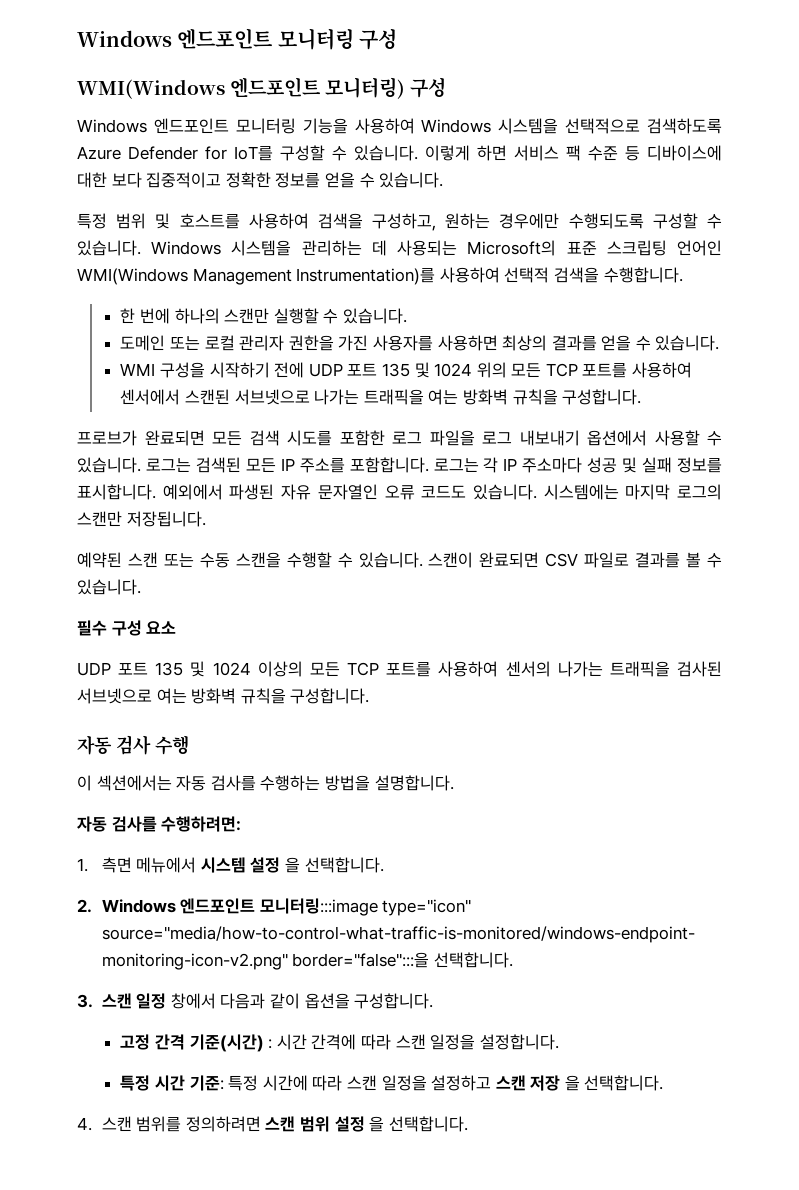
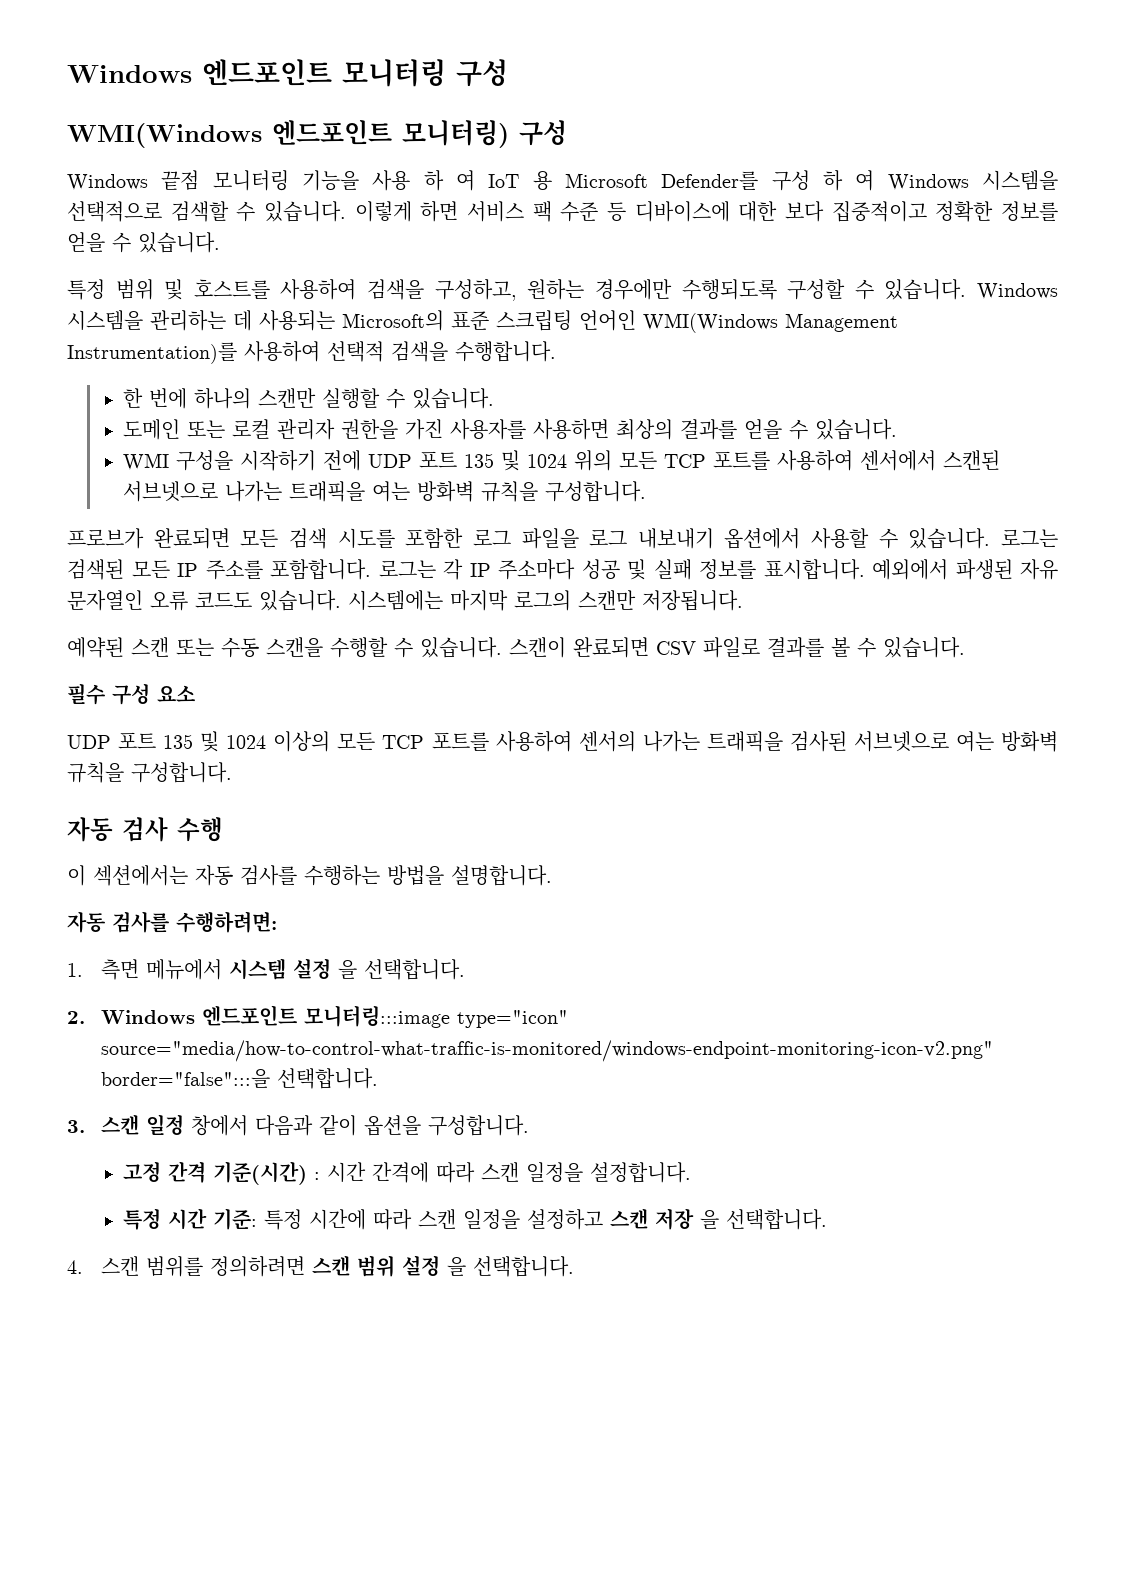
- Windows 엔드포인트 모니터링 기능을 사용하여 Windows 시스템을 선택적으로 검색하도록 Azure Defender for IoT를 구성할 수 있습니다.
+ Windows 끝점 모니터링 기능을 사용 하 여 IoT 용 Microsoft Defender를 구성 하 여 Windows 시스템을 선택적으로 검색할 수 있습니다.

